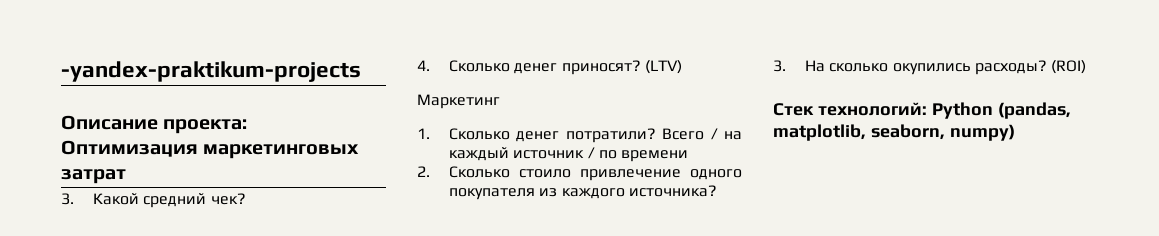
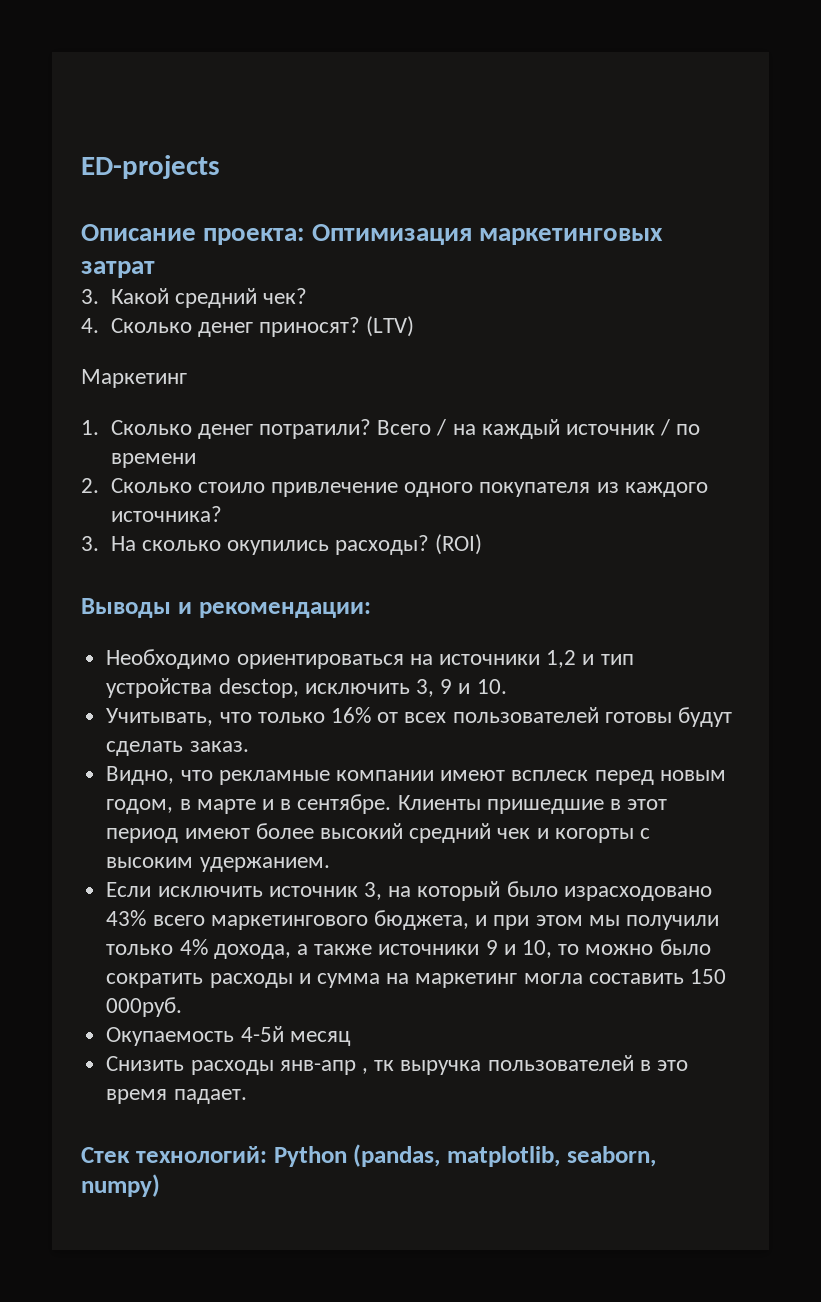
- -yandex-praktikum-projects
+ ED-projects
+ Выводы и рекомендации:
+ Необходимо ориентироваться на источники 1,2 и тип устройства desctop, исключить 3, 9 и 10.
+ Учитывать, что только 16% от всех пользователей готовы будут сделать заказ.
+ Видно, что рекламные компании имеют всплеск перед новым годом, в марте и в сентябре. Клиенты пришедшие в этот период имеют более высокий средний чек и когорты с высоким удержанием.
+ Если исключить источник 3, на который было израсходовано 43% всего маркетингового бюджета, и при этом мы получили только 4% дохода, а также источники 9 и 10, то можно было сократить расходы и сумма на маркетинг могла составить 150 000руб.
+ Окупаемость 4-5й месяц
+ Снизить расходы янв-апр , тк выручка пользователей в это время падает.

